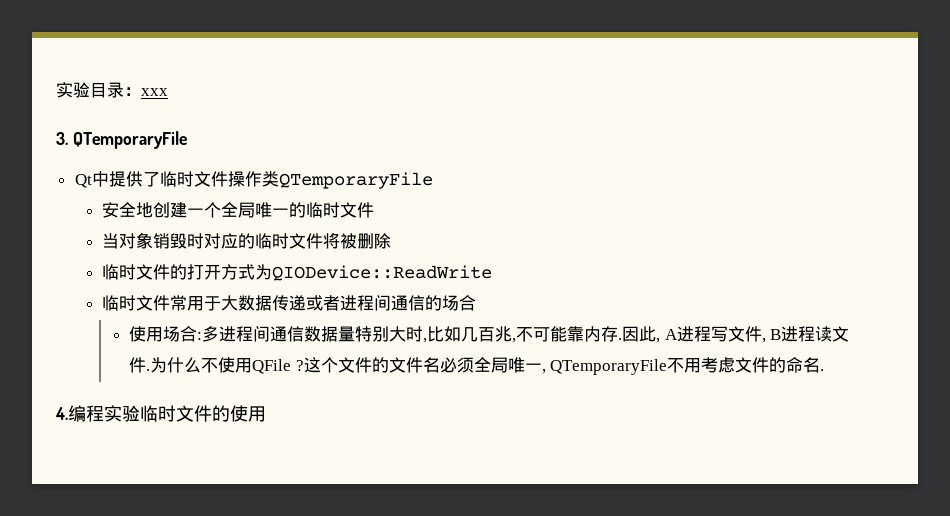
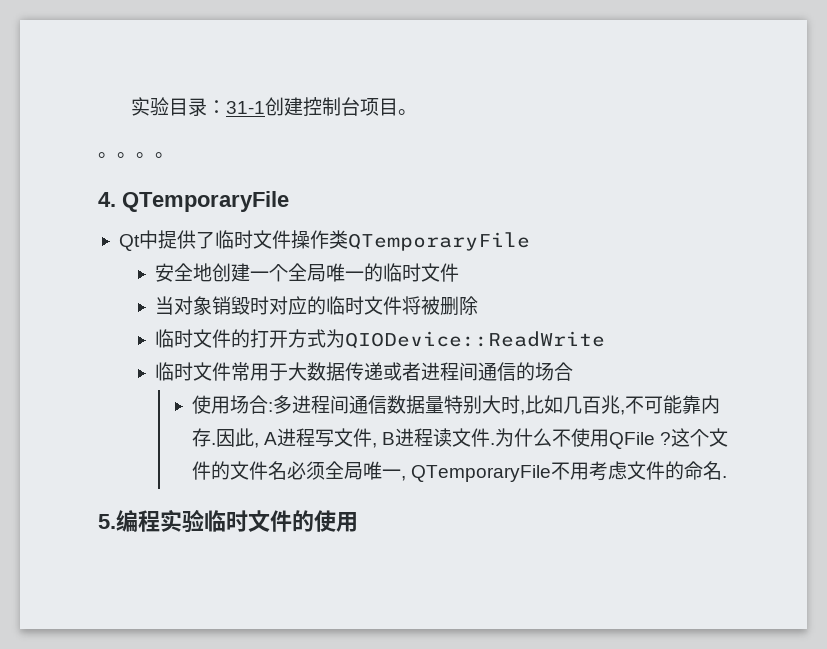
- 实验目录：xxx
- 3. QTemporaryFile
+ 实验目录：31-1创建控制台项目。
+ 。。。。
+ 4. QTemporaryFile
- 4.编程实验临时文件的使用
+ 5.编程实验临时文件的使用

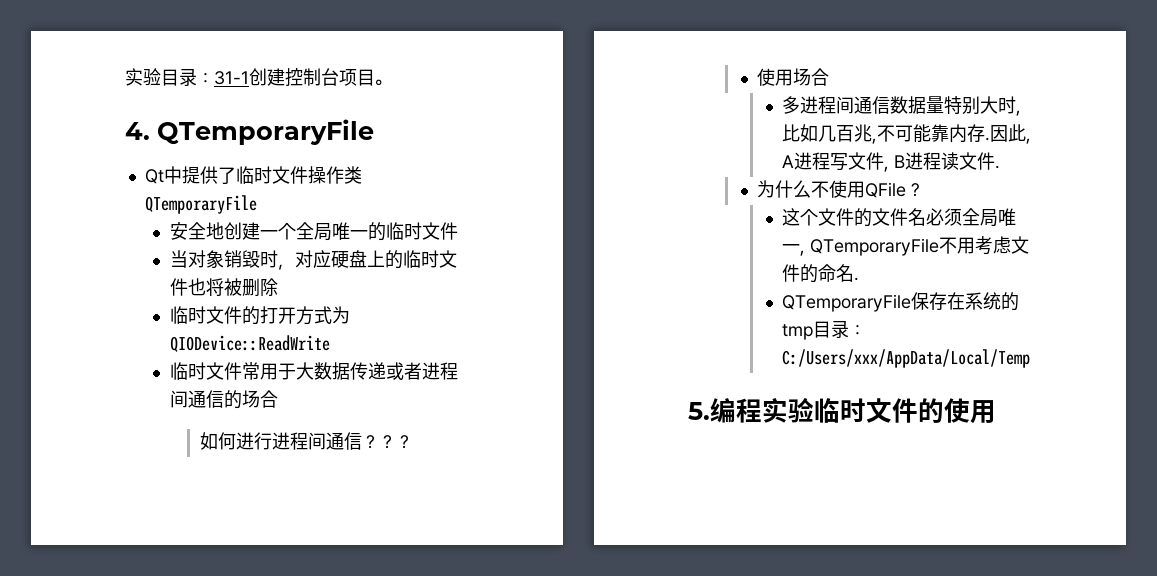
- 。。。。
- 当对象销毀时对应的临时文件将被删除
+ 当对象销毀时，对应硬盘上的临时文件也将被删除
+ 如何进行进程间通信？？？
- 使用场合:多进程间通信数据量特别大时,比如几百兆,不可能靠内存.
+ 使用场合
+ 多进程间通信数据量特别大时,比如几百兆,不可能靠内存.
- 因此, A进程写文件, B进程读文件.为什么不使用QFile ?这个文件的文件名必须全局唯一, QTemporaryFile不用考虑文件的命名.
+ 因此, A进程写文件, B进程读文件.
+ 为什么不使用QFile ?
+ 这个文件的文件名必须全局唯一, QTemporaryFile不用考虑文件的命名.
+ QTemporaryFile保存在系统的tmp目录：C:/Users/xxx/AppData/Local/Temp

